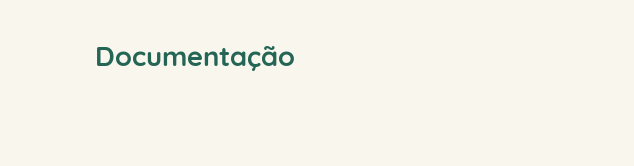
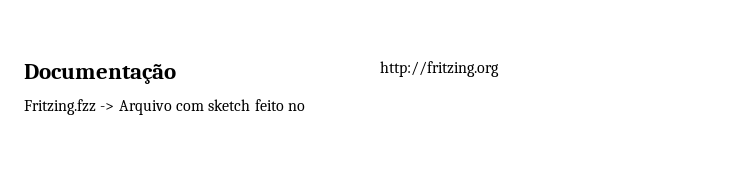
+ Fritzing.fzz -> Arquivo com sketch feito no http://fritzing.org

